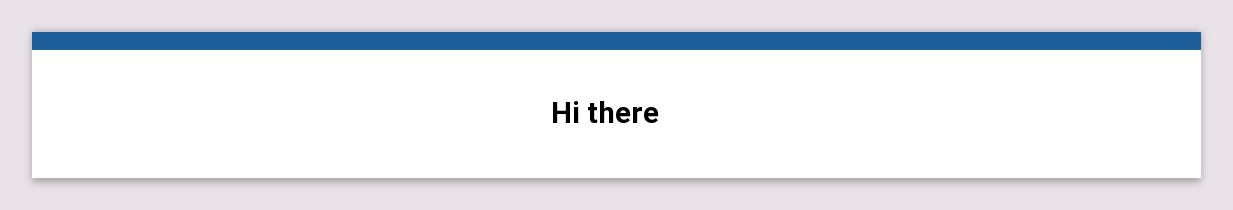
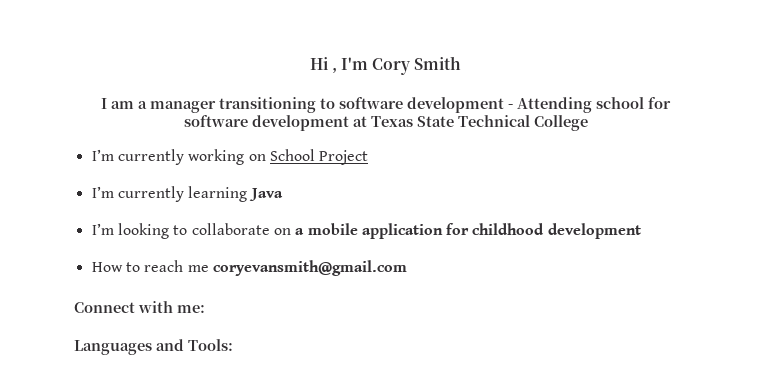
- Hi there
+ Hi , I'm Cory Smith
+ I am a manager transitioning to software development - Attending school for software development at Texas State Technical College
+ I’m currently working on School Project
+ I’m currently learning Java
+ I’m looking to collaborate on a mobile application for childhood development
+ How to reach me coryevansmith@gmail.com
+ Connect with me:
+ Languages and Tools:

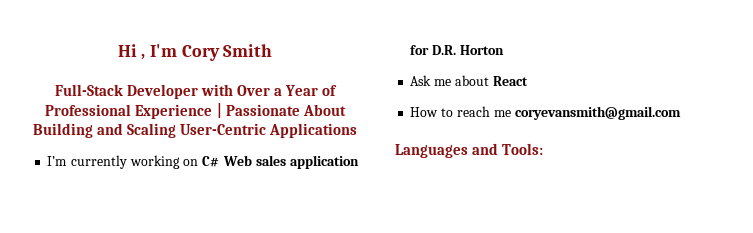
- I am a manager transitioning to software development - Attending school for software development at Texas State Technical College
- I’m currently working on School Project
- I’m currently learning Java
- I’m looking to collaborate on a mobile application for childhood development
+ Full-Stack Developer with Over a Year of Professional Experience | Passionate About Building and Scaling User-Centric Applications
+ I’m currently working on C# Web sales application for D.R. Horton
+ Ask me about React
- Connect with me:

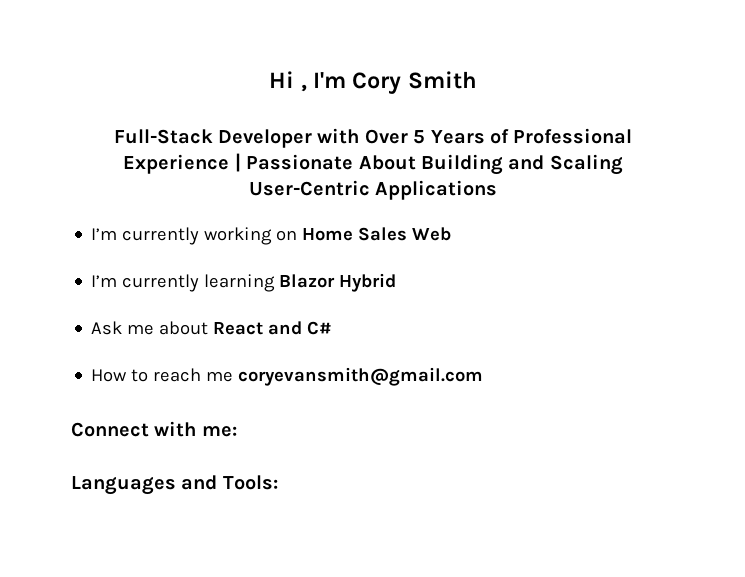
- Full-Stack Developer with Over a Year of Professional Experience | Passionate About Building and Scaling User-Centric Applications
+ Full-Stack Developer with Over 5 Years of Professional Experience | Passionate About Building and Scaling User-Centric Applications
- I’m currently working on C# Web sales application for D.R. Horton
+ I’m currently working on Home Sales Web
+ I’m currently learning Blazor Hybrid
- Ask me about React
+ Ask me about React and C#
+ Connect with me:

